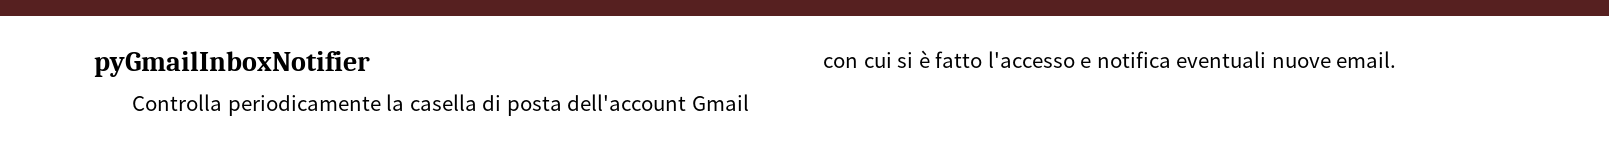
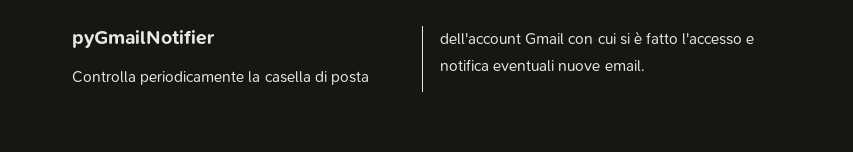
- pyGmailInboxNotifier
+ pyGmailNotifier

